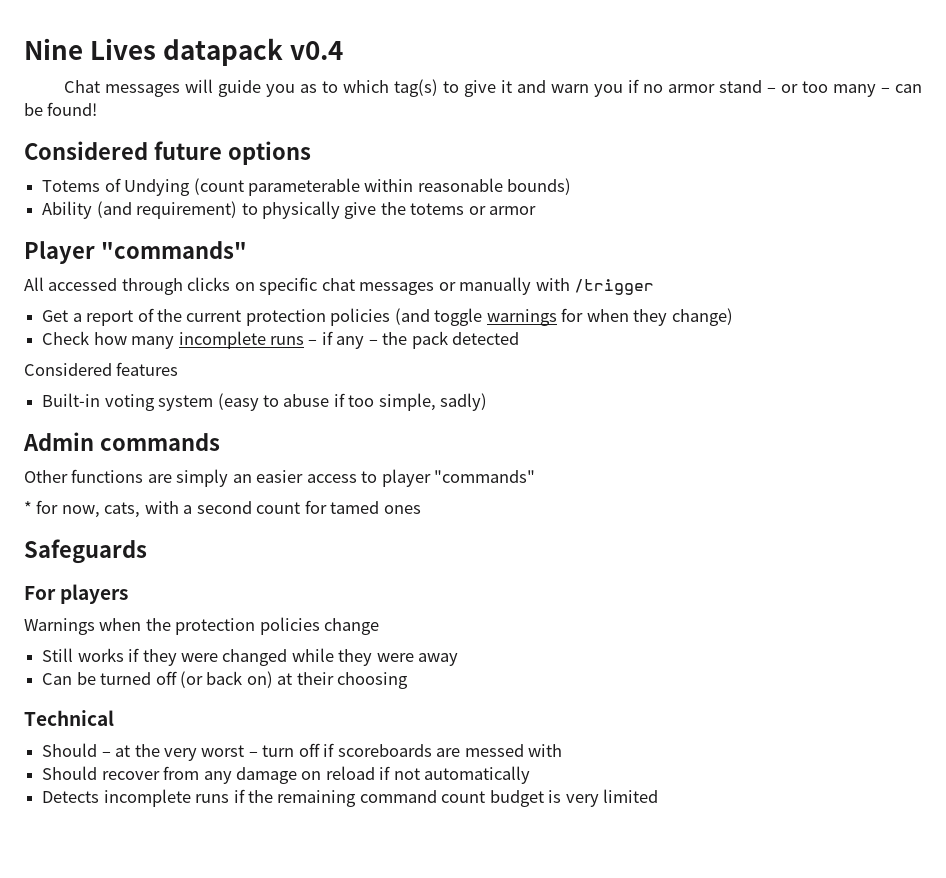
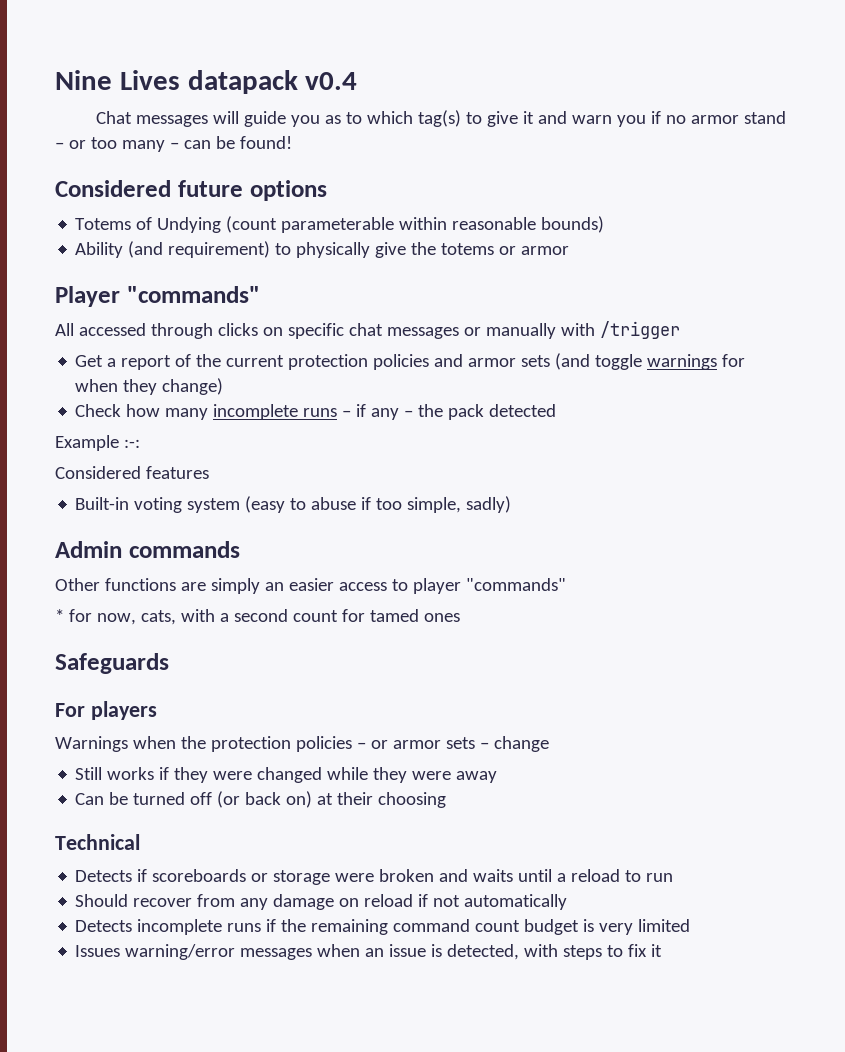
- Get a report of the current protection policies (and toggle warnings for when they change)
+ Get a report of the current protection policies and armor sets (and toggle warnings for when they change)
+ Example :-:
- Warnings when the protection policies change
+ Warnings when the protection policies – or armor sets – change
- Should – at the very worst – turn off if scoreboards are messed with
+ Detects if scoreboards or storage were broken and waits until a reload to run
+ Issues warning/error messages when an issue is detected, with steps to fix it

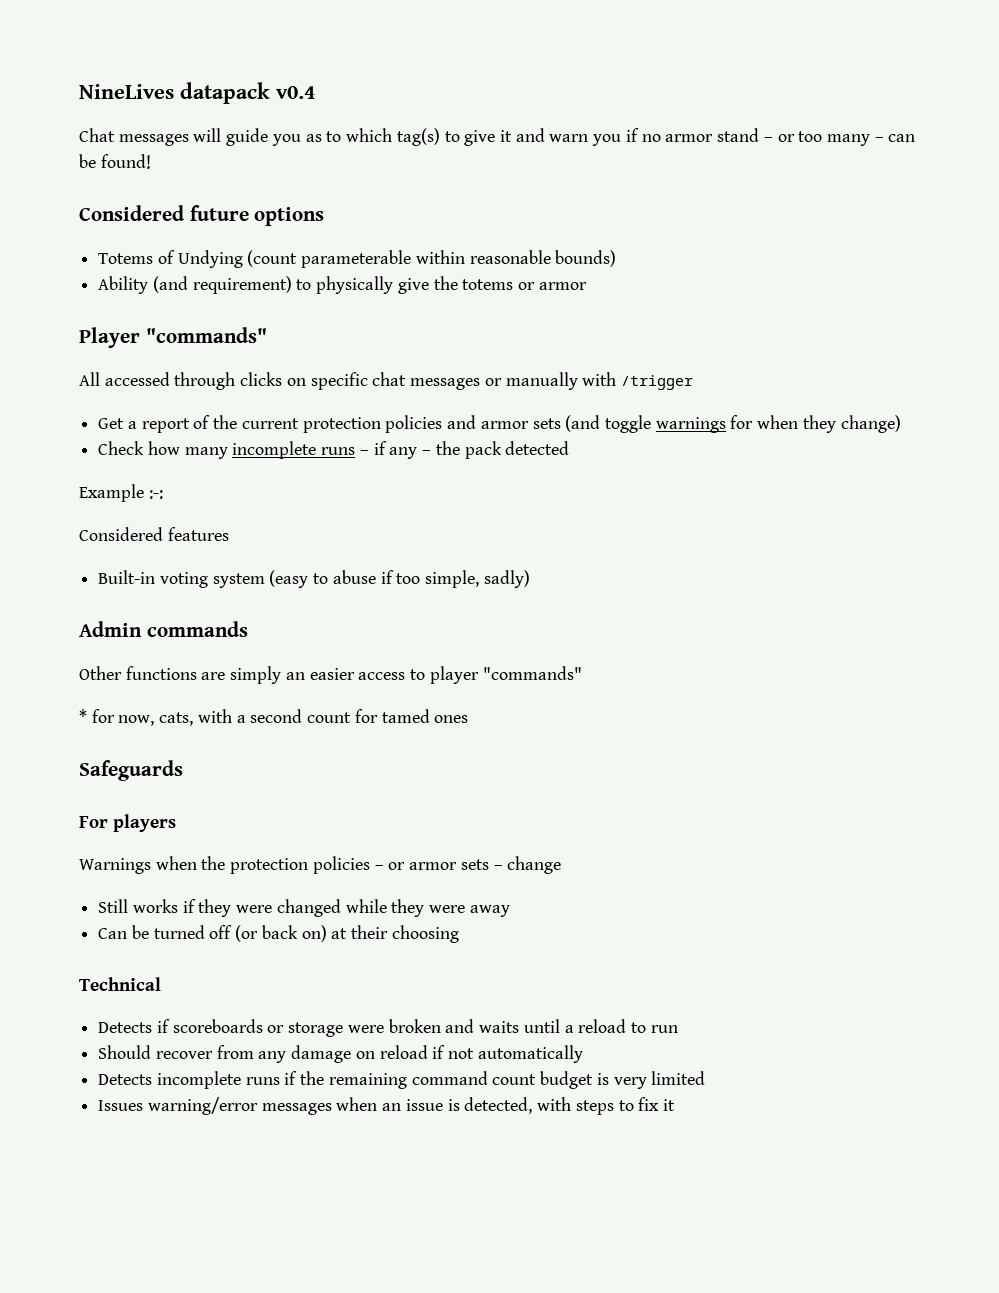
- Nine Lives datapack v0.4
+ NineLives datapack v0.4

